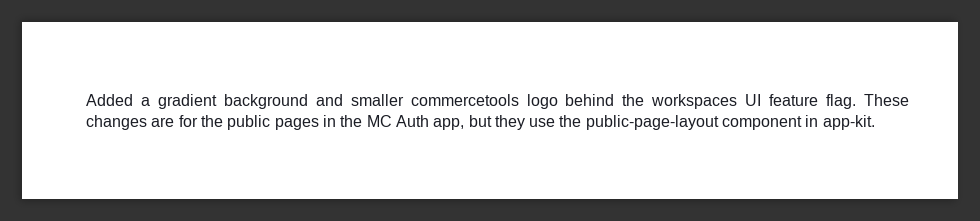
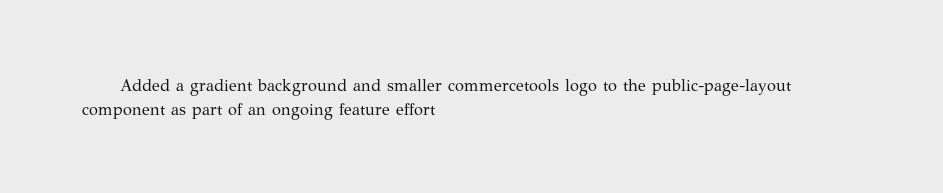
- Added a gradient background and smaller commercetools logo behind the workspaces UI feature flag. These changes are for the public pages in the MC Auth app, but they use the public-page-layout component in app-kit.
+ Added a gradient background and smaller commercetools logo to the public-page-layout component as part of an ongoing feature effort

